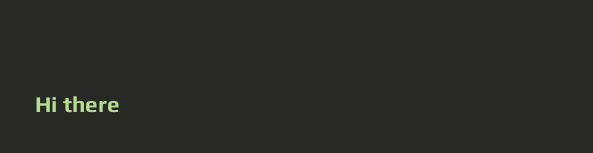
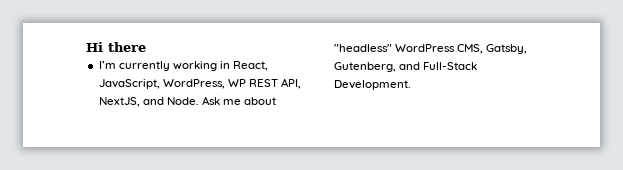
+ I’m currently working in React, JavaScript, WordPress, WP REST API, NextJS, and Node. Ask me about "headless" WordPress CMS, Gatsby, Gutenberg, and Full-Stack Development.

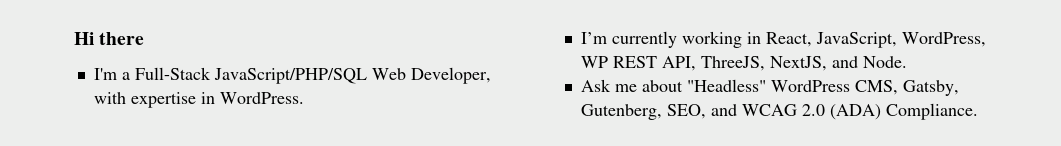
+ I'm a Full-Stack JavaScript/PHP/SQL Web Developer, with expertise in WordPress.
- I’m currently working in React, JavaScript, WordPress, WP REST API, NextJS, and Node. Ask me about "headless" WordPress CMS, Gatsby, Gutenberg, and Full-Stack Development.
+ I’m currently working in React, JavaScript, WordPress, WP REST API, ThreeJS, NextJS, and Node.
+ Ask me about "Headless" WordPress CMS, Gatsby, Gutenberg, SEO, and WCAG 2.0 (ADA) Compliance.

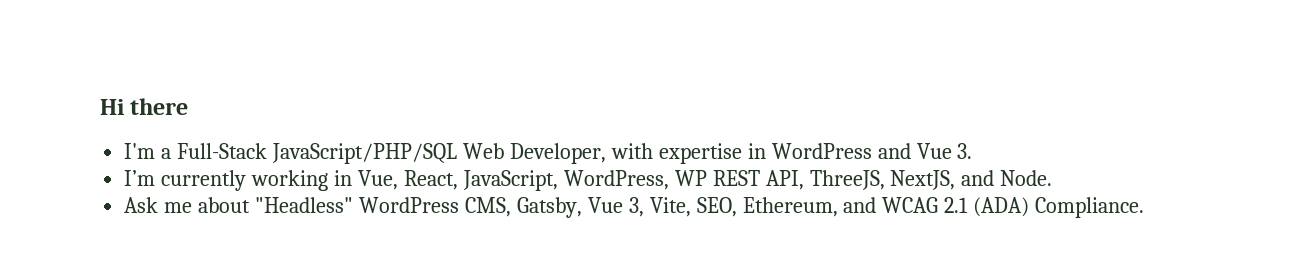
- I'm a Full-Stack JavaScript/PHP/SQL Web Developer, with expertise in WordPress.
+ I'm a Full-Stack JavaScript/PHP/SQL Web Developer, with expertise in WordPress and Vue 3.
- I’m currently working in React, JavaScript, WordPress, WP REST API, ThreeJS, NextJS, and Node.
+ I’m currently working in Vue, React, JavaScript, WordPress, WP REST API, ThreeJS, NextJS, and Node.
- Ask me about "Headless" WordPress CMS, Gatsby, Gutenberg, SEO, and WCAG 2.0 (ADA) Compliance.
+ Ask me about "Headless" WordPress CMS, Gatsby, Vue 3, Vite, SEO, Ethereum, and WCAG 2.1 (ADA) Compliance.

